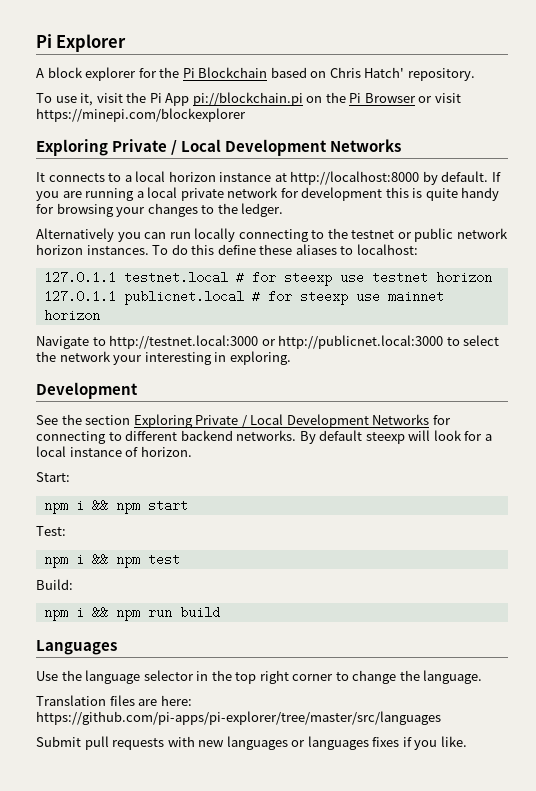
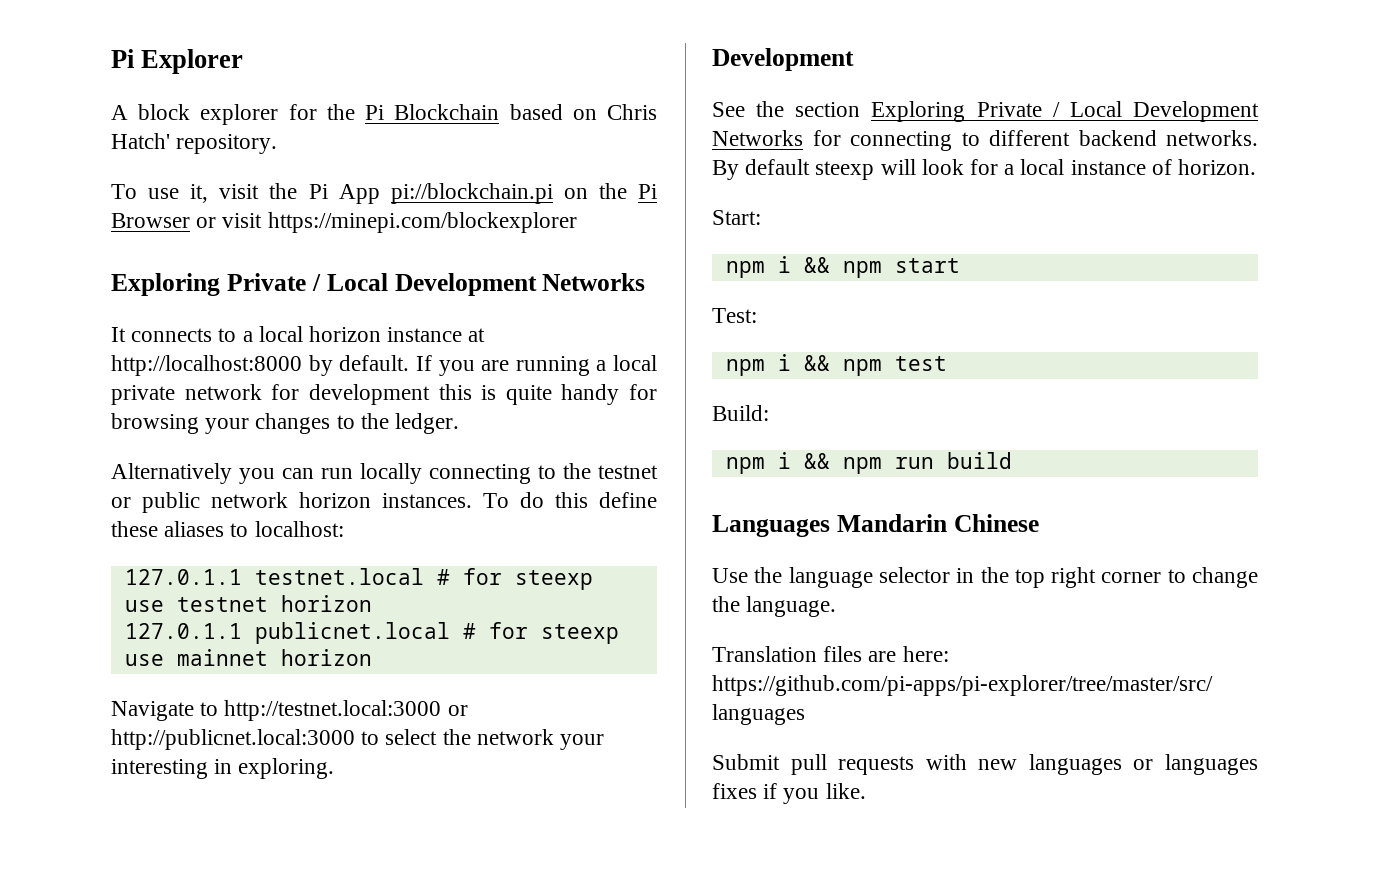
- Languages
+ Languages Mandarin Chinese

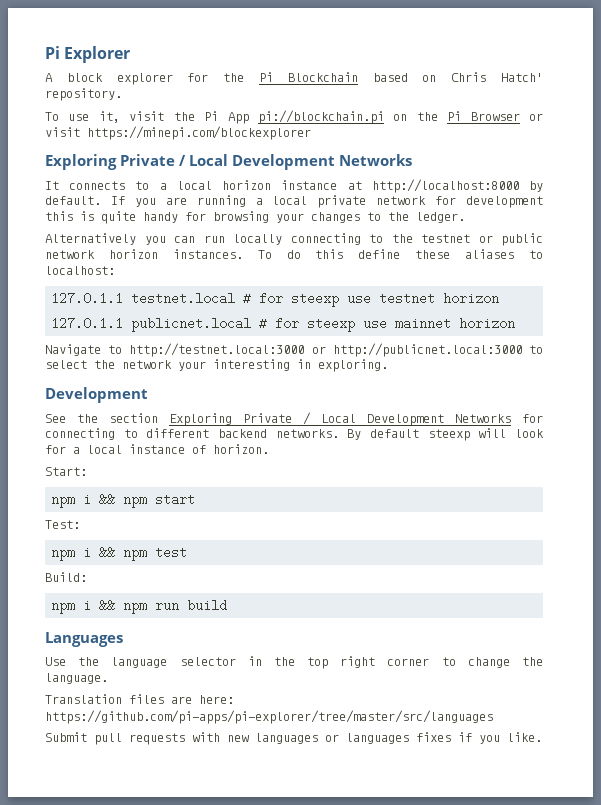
- Languages Mandarin Chinese
+ Languages

